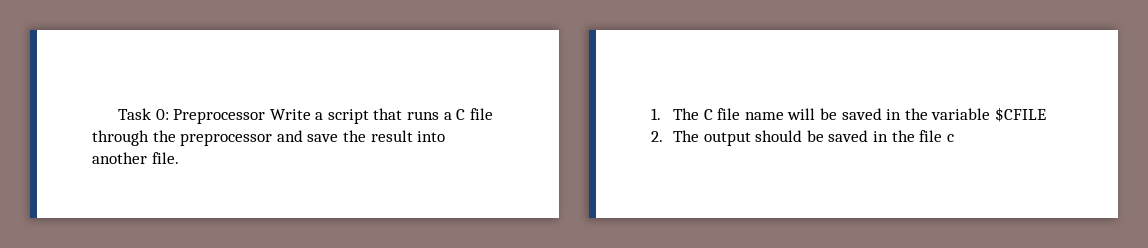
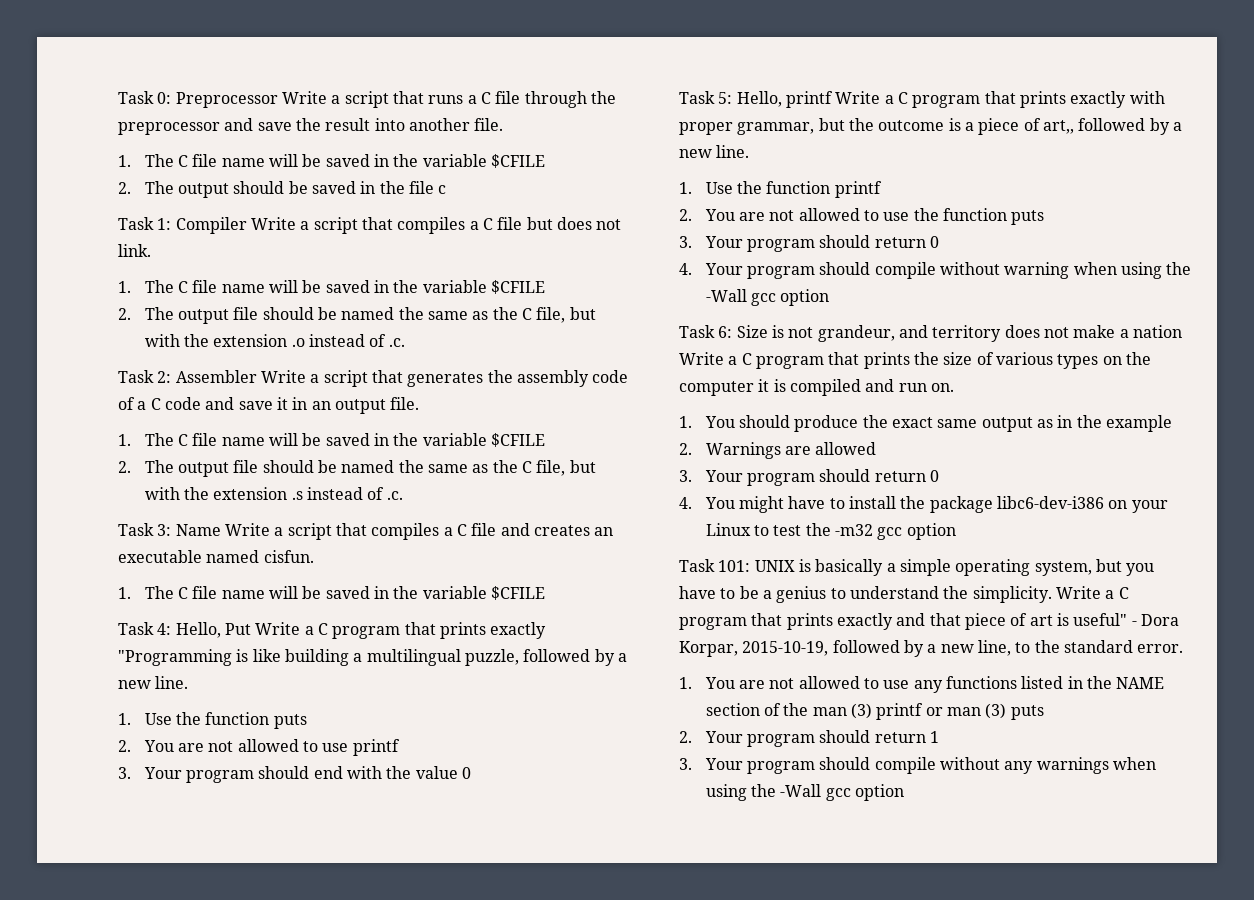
+ Task 1: Compiler Write a script that compiles a C file but does not link.
+ 1. The C file name will be saved in the variable $CFILE
+ 2. The output file should be named the same as the C file, but with the extension .o instead of .c.
+ Task 2: Assembler Write a script that generates the assembly code of a C code and save it in an output file.
+ 1. The C file name will be saved in the variable $CFILE
+ 2. The output file should be named the same as the C file, but with the extension .s instead of .c.
+ Task 3: Name Write a script that compiles a C file and creates an executable named cisfun.
+ 1. The C file name will be saved in the variable $CFILE
+ Task 4: Hello, Put Write a C program that prints exactly "Programming is like building a multilingual puzzle, followed by a new line.
+ 1. Use the function puts
+ 2. You are not allowed to use printf
+ 3. Your program should end with the value 0
+ Task 5: Hello, printf Write a C program that prints exactly with proper grammar, but the outcome is a piece of art,, followed by a new line.
+ 1. Use the function printf
+ 2. You are not allowed to use the function puts
+ 3. Your program should return 0
+ 4. Your program should compile without warning when using the -Wall gcc option
+ Task 6: Size is not grandeur, and territory does not make a nation Write a C program that prints the size of various types on the computer it is compiled and run on.
+ 1. You should produce the exact same output as in the example
+ 2. Warnings are allowed
+ 3. Your program should return 0
+ 4. You might have to install the package libc6-dev-i386 on your Linux to test the -m32 gcc option
+ Task 101: UNIX is basically a simple operating system, but you have to be a genius to understand the simplicity. Write a C program that prints exactly and that piece of art is useful" - Dora Korpar, 2015-10-19, followed by a new line, to the standard error.
+ 1. You are not allowed to use any functions listed in the NAME section of the man (3) printf or man (3) puts
+ 2. Your program should return 1
+ 3. Your program should compile without any warnings when using the -Wall gcc option

